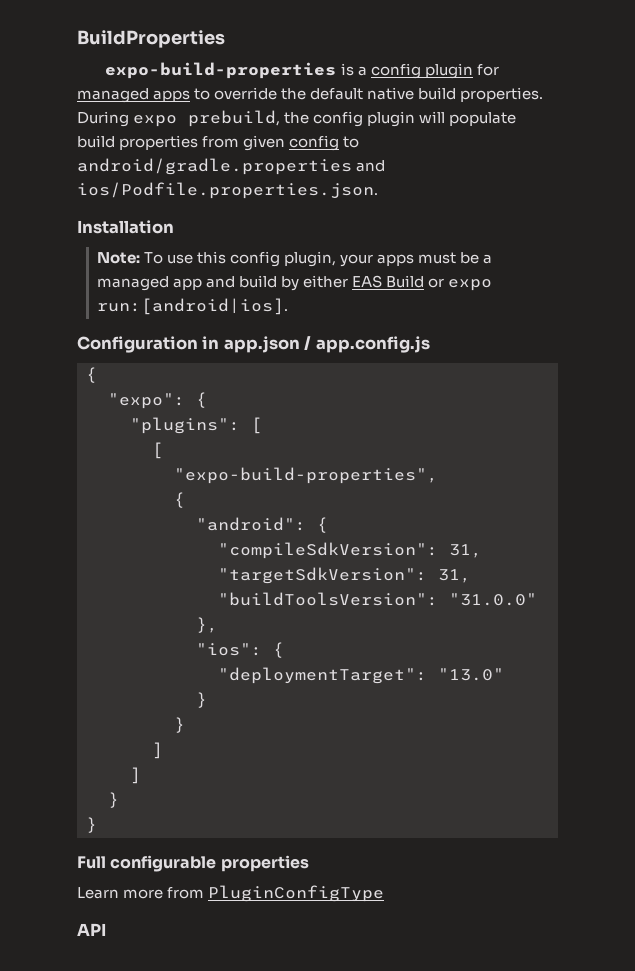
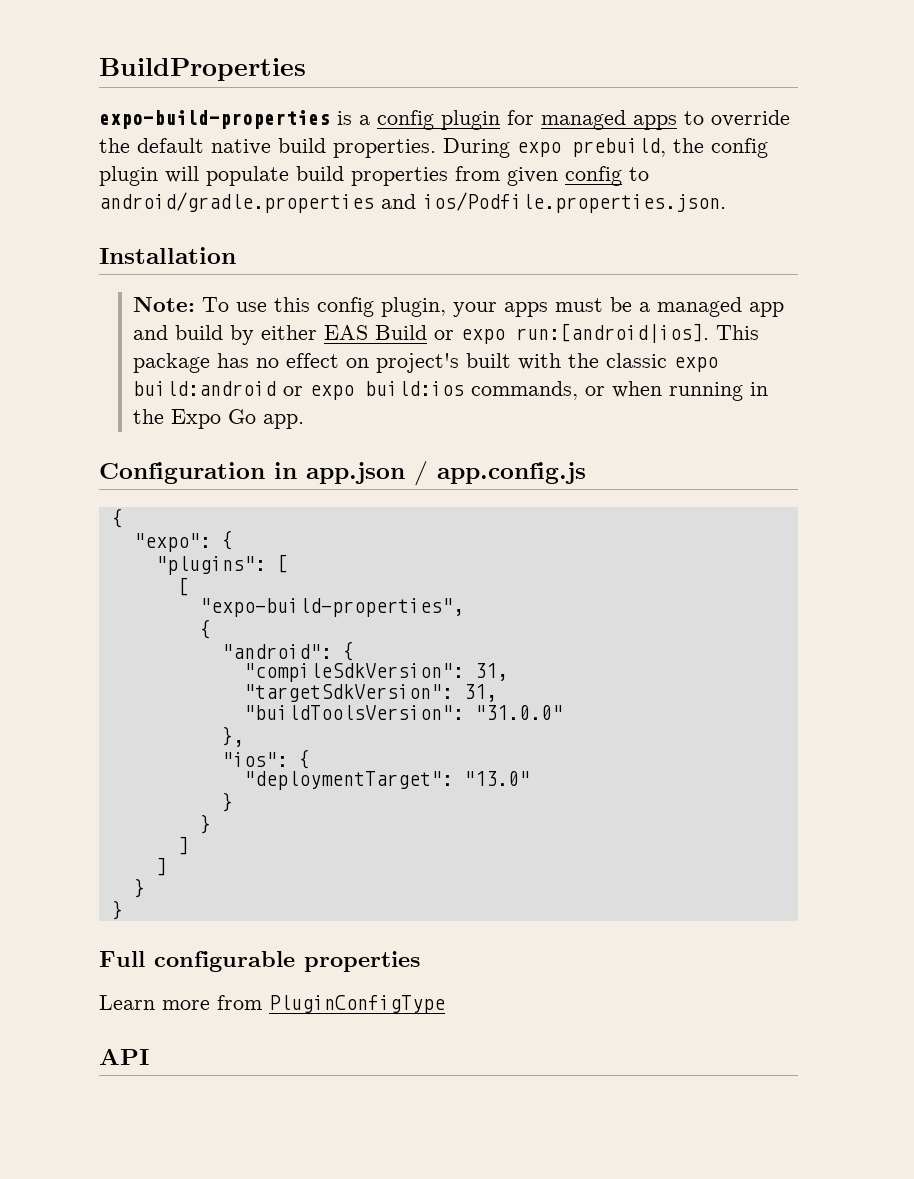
+ This package has no effect on project's built with the classic expo build:android or expo build:ios commands, or when running in the Expo Go app.

